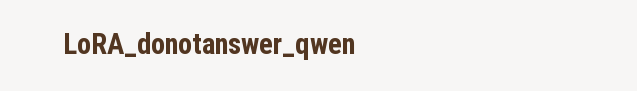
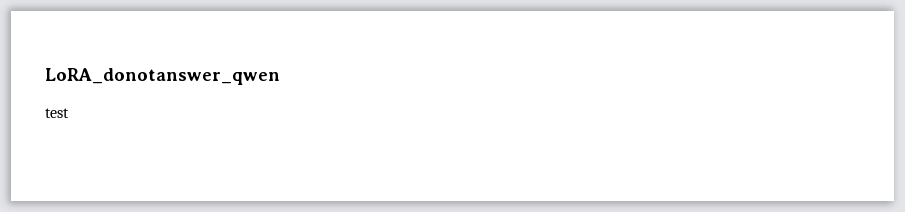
+ test

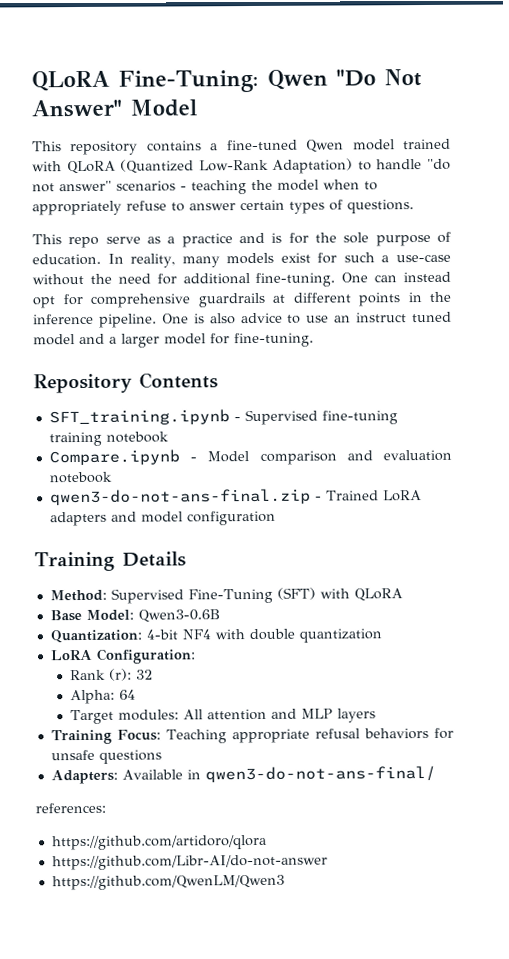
- LoRA_donotanswer_qwen
- test
+ QLoRA Fine-Tuning: Qwen "Do Not Answer" Model
+ This repository contains a fine-tuned Qwen model trained with QLoRA (Quantized Low-Rank Adaptation) to handle "do not answer" scenarios - teaching the model when to appropriately refuse to answer certain types of questions.
+ This repo serve as a practice and is for the sole purpose of education. In reality, many models exist for such a use-case without the need for additional fine-tuning. One can instead opt for comprehensive guardrails at different points in the inference pipeline. One is also advice to use an instruct tuned model and a larger model for fine-tuning.
+ Repository Contents
+ SFT_training.ipynb - Supervised fine-tuning training notebook
+ Compare.ipynb - Model comparison and evaluation notebook
+ qwen3-do-not-ans-final.zip - Trained LoRA adapters and model configuration
+ Training Details
+ Method: Supervised Fine-Tuning (SFT) with QLoRA
+ Base Model: Qwen3-0.6B
+ Quantization: 4-bit NF4 with double quantization
+ LoRA Configuration:
+ Rank (r): 32
+ Alpha: 64
+ Target modules: All attention and MLP layers
+ Training Focus: Teaching appropriate refusal behaviors for unsafe questions
+ Adapters: Available in qwen3-do-not-ans-final/
+ references:
+ https://github.com/artidoro/qlora
+ https://github.com/Libr-AI/do-not-answer
+ https://github.com/QwenLM/Qwen3

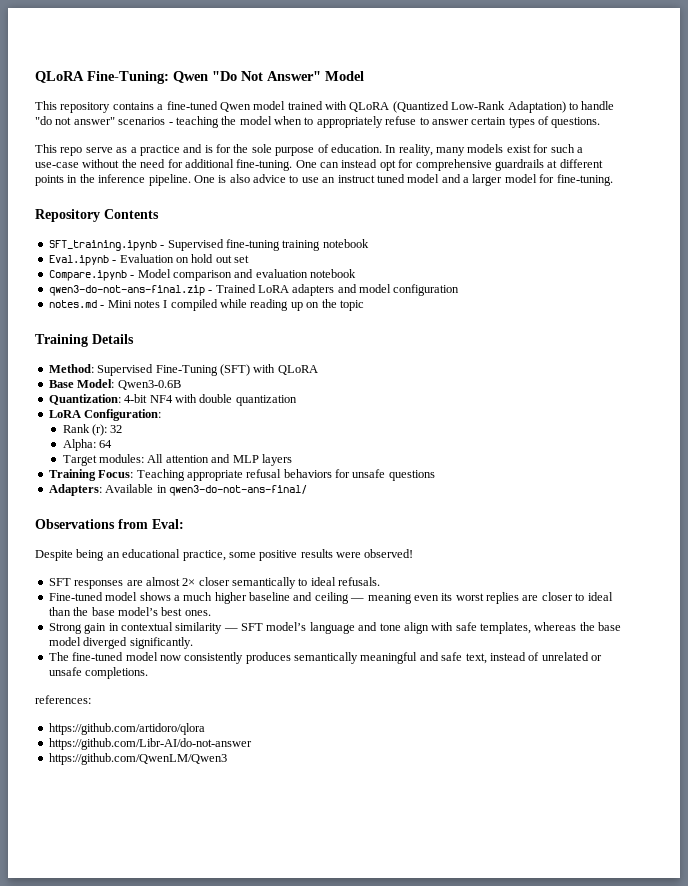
+ Eval.ipynb - Evaluation on hold out set
+ notes.md - Mini notes I compiled while reading up on the topic
+ Observations from Eval:
+ Despite being an educational practice, some positive results were observed!
+ SFT responses are almost 2× closer semantically to ideal refusals.
+ Fine-tuned model shows a much higher baseline and ceiling — meaning even its worst replies are closer to ideal than the base model’s best ones.
+ Strong gain in contextual similarity — SFT model’s language and tone align with safe templates, whereas the base model diverged significantly.
+ The fine-tuned model now consistently produces semantically meaningful and safe text, instead of unrelated or unsafe completions.

